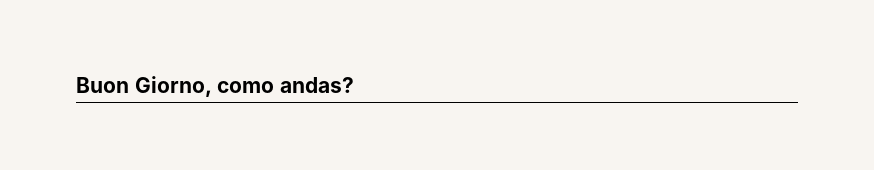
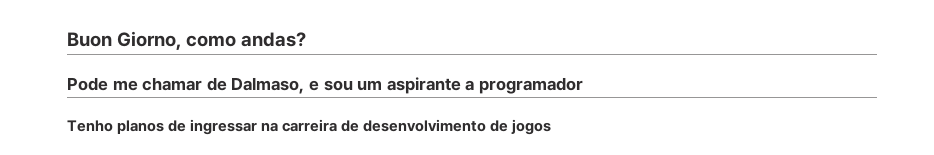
+ Pode me chamar de Dalmaso, e sou um aspirante a programador
+ Tenho planos de ingressar na carreira de desenvolvimento de jogos

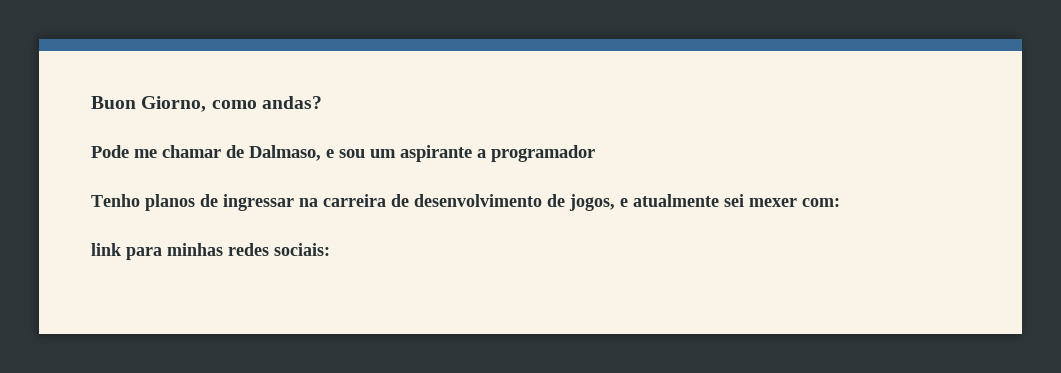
- Tenho planos de ingressar na carreira de desenvolvimento de jogos
+ Tenho planos de ingressar na carreira de desenvolvimento de jogos, e atualmente sei mexer com:
+ link para minhas redes sociais:

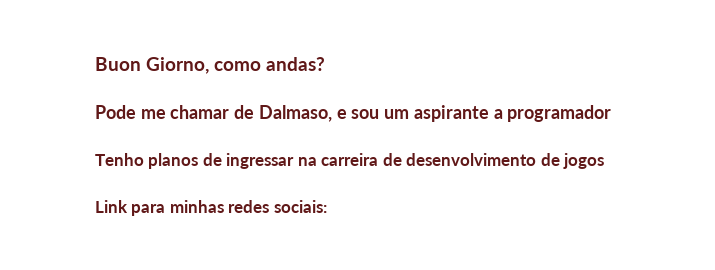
- Tenho planos de ingressar na carreira de desenvolvimento de jogos, e atualmente sei mexer com:
- link para minhas redes sociais:
+ Tenho planos de ingressar na carreira de desenvolvimento de jogos
+ Link para minhas redes sociais:

